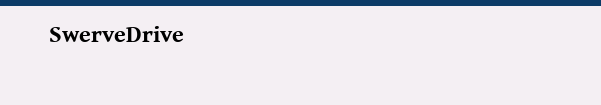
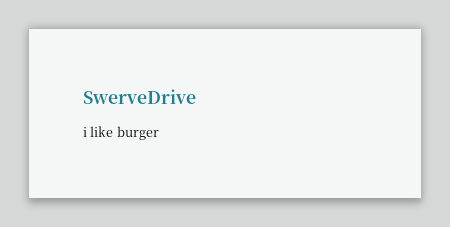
+ i like burger

